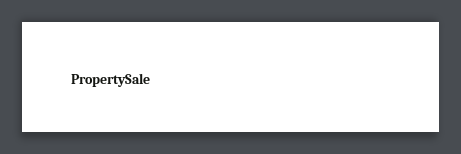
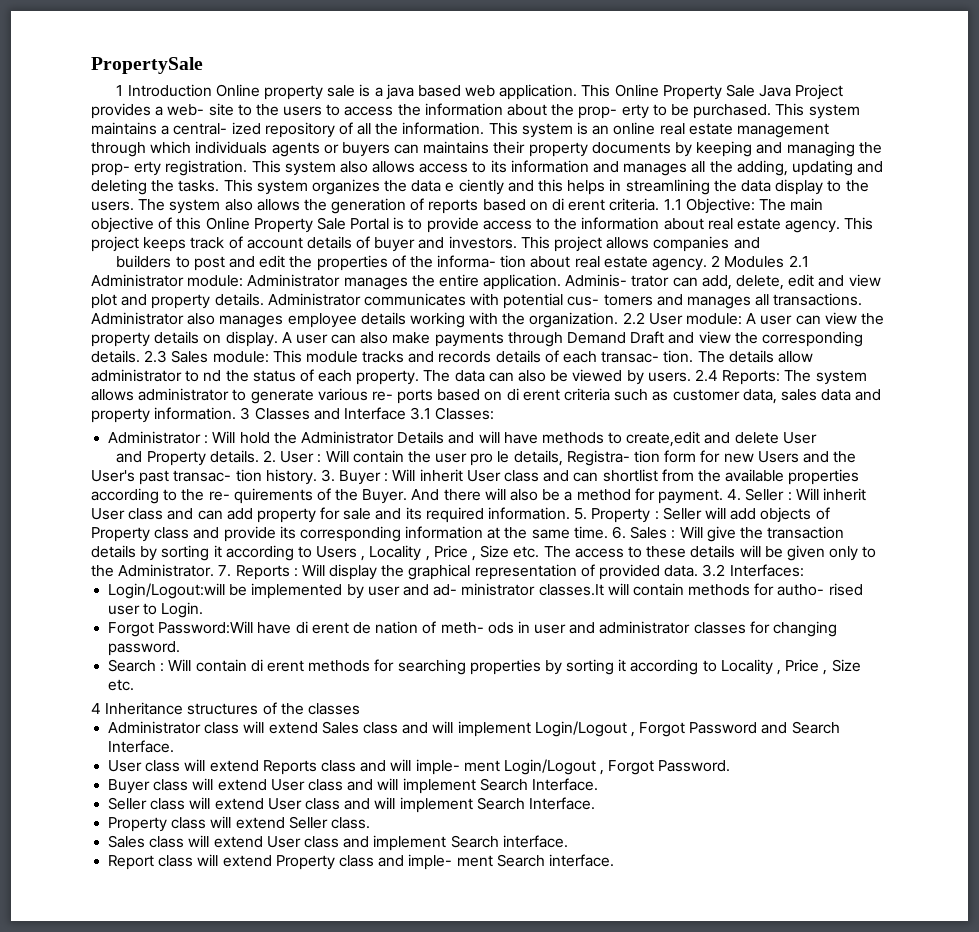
+ 1 Introduction Online property sale is a java based web application. This Online Property Sale Java Project provides a web- site to the users to access the information about the prop- erty to be purchased. This system maintains a central- ized repository of all the information. This system is an online real estate management through which individuals agents or buyers can maintains their property documents by keeping and managing the prop- erty registration. This system also allows access to its information and manages all the adding, updating and deleting the tasks. This system organizes the data e ciently and this helps in streamlining the data display to the users. The system also allows the generation of reports based on di erent criteria. 1.1 Objective: The main objective of this Online Property Sale Portal is to provide access to the information about real estate agency. This project keeps track of account details of buyer and investors. This project allows companies and
+ builders to post and edit the properties of the informa- tion about real estate agency. 2 Modules 2.1 Administrator module: Administrator manages the entire application. Adminis- trator can add, delete, edit and view plot and property details. Administrator communicates with potential cus- tomers and manages all transactions. Administrator also manages employee details working with the organization. 2.2 User module: A user can view the property details on display. A user can also make payments through Demand Draft and view the corresponding details. 2.3 Sales module: This module tracks and records details of each transac- tion. The details allow administrator to nd the status of each property. The data can also be viewed by users. 2.4 Reports: The system allows administrator to generate various re- ports based on di erent criteria such as customer data, sales data and property information. 3 Classes and Interface 3.1 Classes:
+ Administrator : Will hold the Administrator Details and will have methods to create,edit and delete User
+ and Property details. 2. User : Will contain the user pro le details, Registra- tion form for new Users and the User's past transac- tion history. 3. Buyer : Will inherit User class and can shortlist from the available properties according to the re- quirements of the Buyer. And there will also be a method for payment. 4. Seller : Will inherit User class and can add property for sale and its required information. 5. Property : Seller will add objects of Property class and provide its corresponding information at the same time. 6. Sales : Will give the transaction details by sorting it according to Users , Locality , Price , Size etc. The access to these details will be given only to the Administrator. 7. Reports : Will display the graphical representation of provided data. 3.2 Interfaces:
+ Login/Logout:will be implemented by user and ad- ministrator classes.It will contain methods for autho- rised user to Login.
+ Forgot Password:Will have di erent de nation of meth- ods in user and administrator classes for changing password.
+ Search : Will contain di erent methods for searching properties by sorting it according to Locality , Price , Size etc.
+ 4 Inheritance structures of the classes
+ Administrator class will extend Sales class and will implement Login/Logout , Forgot Password and Search Interface.
+ User class will extend Reports class and will imple- ment Login/Logout , Forgot Password.
+ Buyer class will extend User class and will implement Search Interface.
+ Seller class will extend User class and will implement Search Interface.
+ Property class will extend Seller class.
+ Sales class will extend User class and implement Search interface.
+ Report class will extend Property class and imple- ment Search interface.

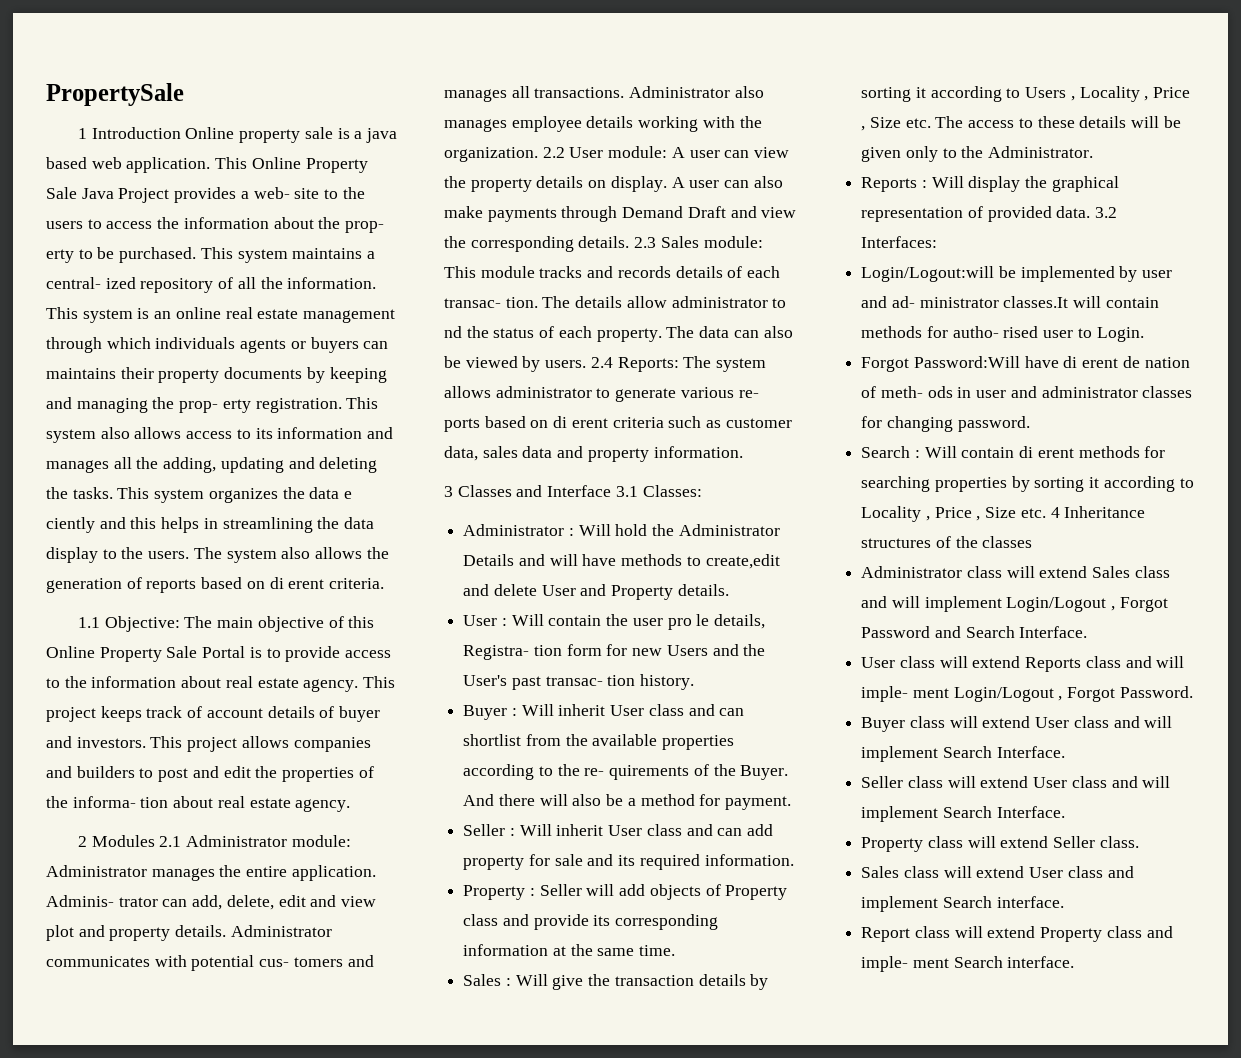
- The system also allows the generation of reports based on di erent criteria. 1.1 Objective: The main objective of this Online Property Sale Portal is to provide access to the information about real estate agency.
+ The system also allows the generation of reports based on di erent criteria.
+ 1.1 Objective: The main objective of this Online Property Sale Portal is to provide access to the information about real estate agency.
- This project allows companies and
- builders to post and edit the properties of the informa- tion about real estate agency. 2 Modules 2.1 Administrator module: Administrator manages the entire application.
+ This project allows companies and builders to post and edit the properties of the informa- tion about real estate agency.
+ 2 Modules 2.1 Administrator module: Administrator manages the entire application.
- 2.4 Reports: The system allows administrator to generate various re- ports based on di erent criteria such as customer data, sales data and property information. 3 Classes and Interface 3.1 Classes:
+ 2.4 Reports: The system allows administrator to generate various re- ports based on di erent criteria such as customer data, sales data and property information.
+ 3 Classes and Interface 3.1 Classes:
- Will hold the Administrator Details and will have methods to create,edit and delete User
- and Property details. 2. User :
+ Will hold the Administrator Details and will have methods to create,edit and delete User and Property details.
+ User :
- Will contain the user pro le details, Registra- tion form for new Users and the User's past transac- tion history. 3. Buyer :
+ Will contain the user pro le details, Registra- tion form for new Users and the User's past transac- tion history.
+ Buyer :
- And there will also be a method for payment. 4. Seller :
+ And there will also be a method for payment.
+ Seller :
- Will inherit User class and can add property for sale and its required information. 5. Property :
+ Will inherit User class and can add property for sale and its required information.
+ Property :
- Seller will add objects of Property class and provide its corresponding information at the same time. 6. Sales :
+ Seller will add objects of Property class and provide its corresponding information at the same time.
+ Sales :
- Will give the transaction details by sorting it according to Users , Locality , Price , Size etc. The access to these details will be given only to the Administrator. 7. Reports :
+ Will give the transaction details by sorting it according to Users , Locality , Price , Size etc. The access to these details will be given only to the Administrator.
+ Reports :
- Search : Will contain di erent methods for searching properties by sorting it according to Locality , Price , Size etc.
- 4 Inheritance structures of the classes
+ Search : Will contain di erent methods for searching properties by sorting it according to Locality , Price , Size etc. 4 Inheritance structures of the classes

